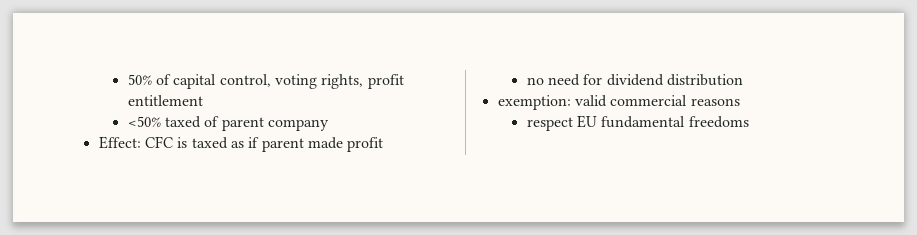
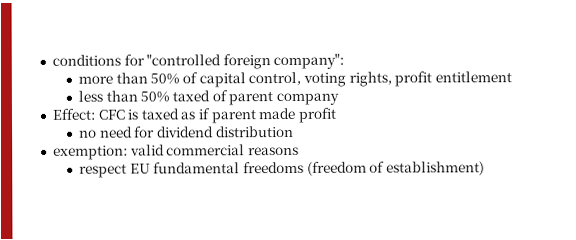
- 50% of capital control, voting rights, profit entitlement
+ conditions for "controlled foreign company":
+ more than 50% of capital control, voting rights, profit entitlement
- <50% taxed of parent company
+ less than 50% taxed of parent company
- respect EU fundamental freedoms
+ respect EU fundamental freedoms (freedom of establishment)

